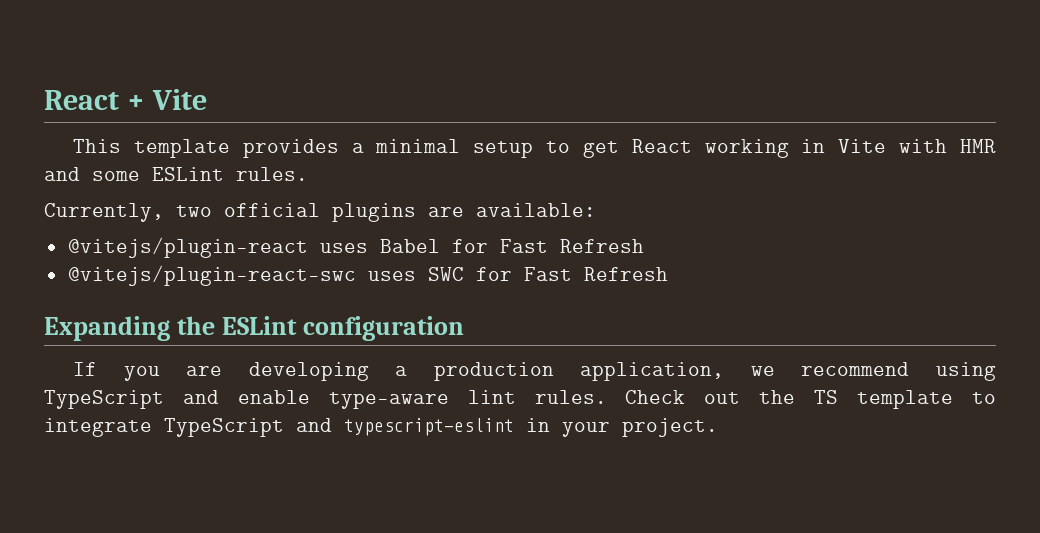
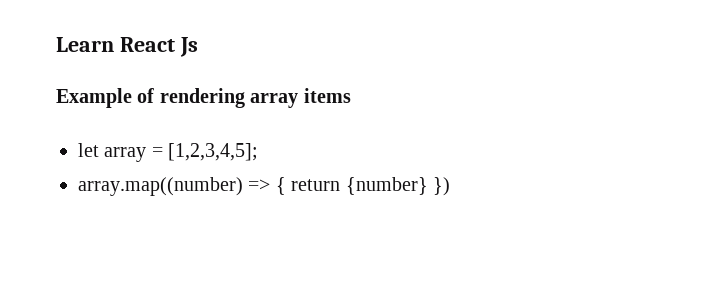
- React + Vite
- This template provides a minimal setup to get React working in Vite with HMR and some ESLint rules.
- Currently, two official plugins are available:
- @vitejs/plugin-react uses Babel for Fast Refresh
- @vitejs/plugin-react-swc uses SWC for Fast Refresh
- Expanding the ESLint configuration
- If you are developing a production application, we recommend using TypeScript and enable type-aware lint rules. Check out the TS template to integrate TypeScript and typescript-eslint in your project.
+ Learn React Js
+ Example of rendering array items
+ let array = [1,2,3,4,5];
+ array.map((number) => { return {number} })

